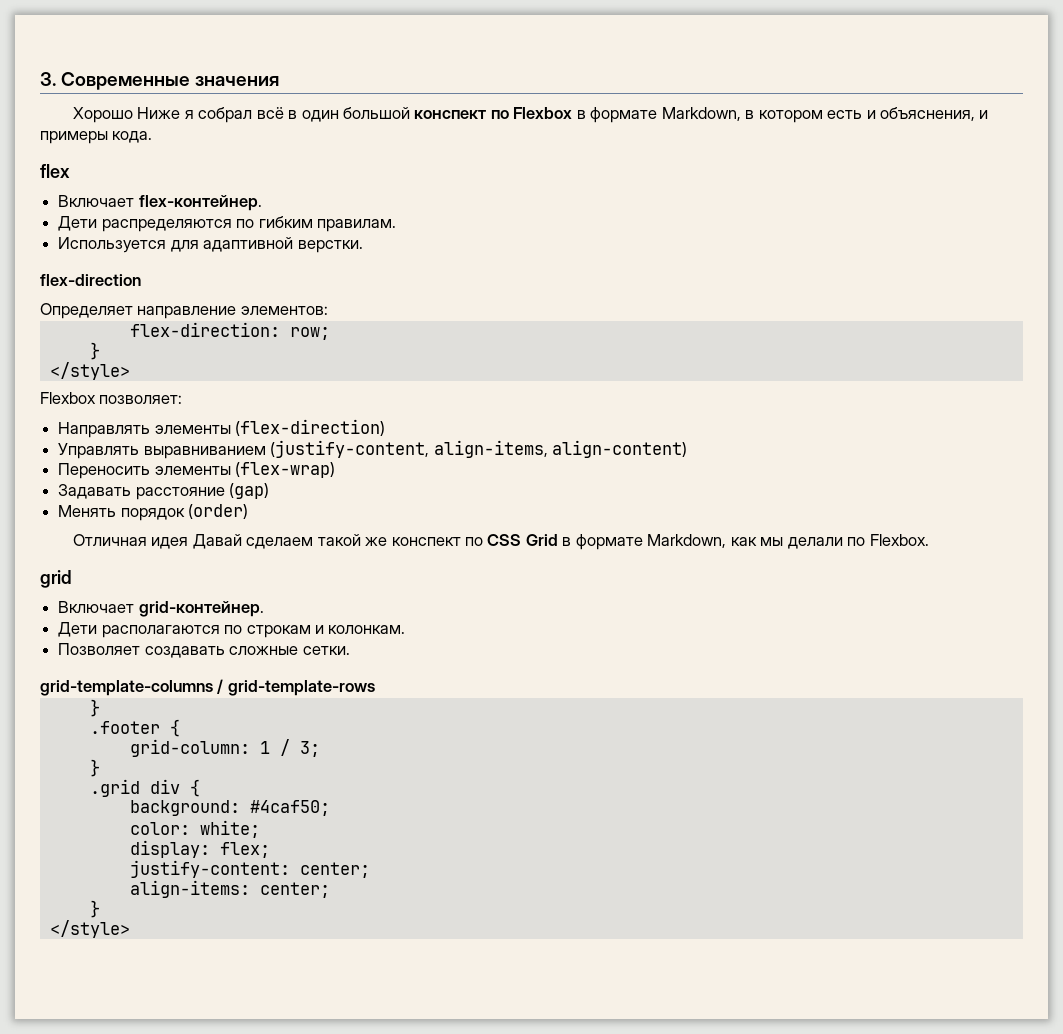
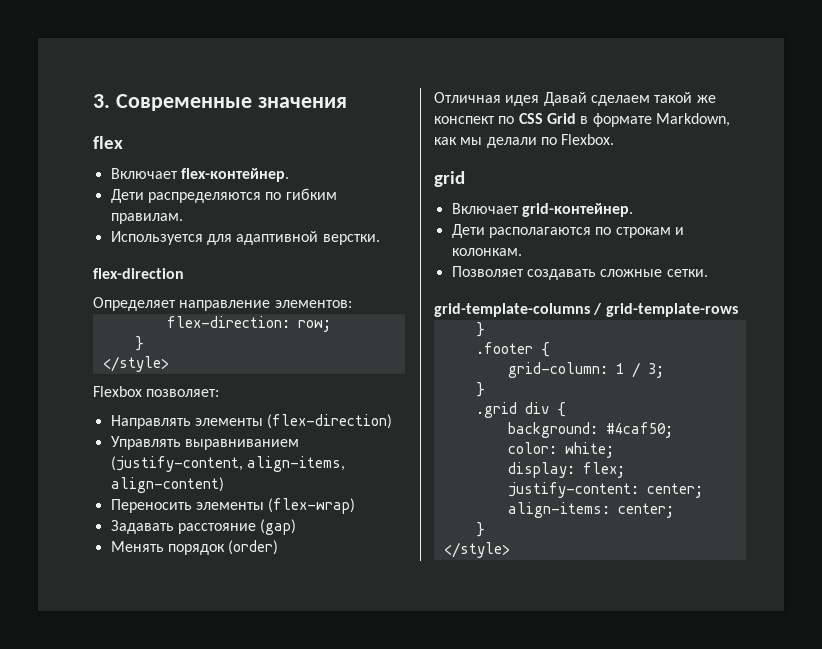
- Хорошо Ниже я собрал всё в один большой конспект по Flexbox в формате Markdown, в котором есть и объяснения, и примеры кода.

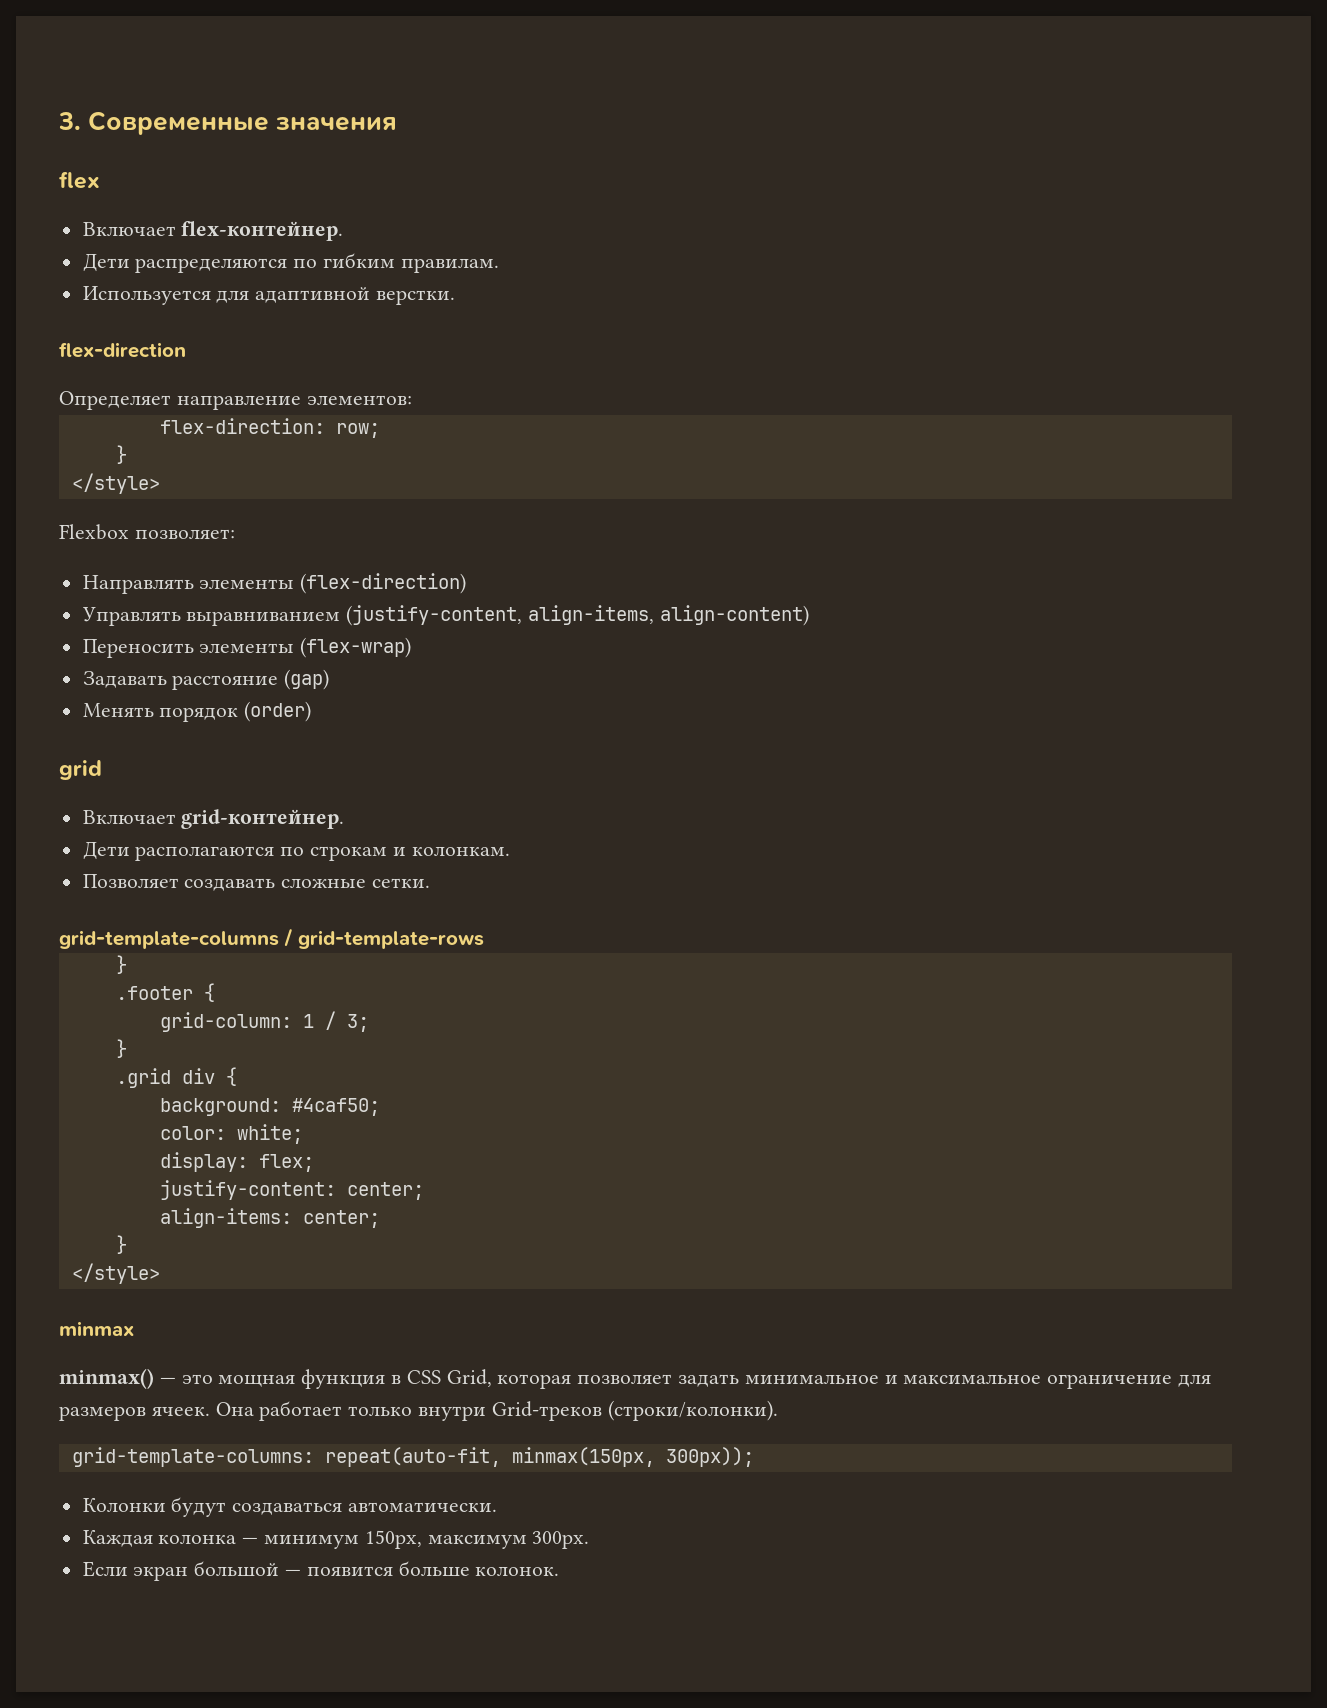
- Отличная идея Давай сделаем такой же конспект по CSS Grid в формате Markdown, как мы делали по Flexbox.
+ minmax
+ minmax() — это мощная функция в CSS Grid, которая позволяет задать минимальное и максимальное ограничение для размеров ячеек. Она работает только внутри Grid-треков (строки/колонки).
+ grid-template-columns: repeat(auto-fit, minmax(150px, 300px));
+ Колонки будут создаваться автоматически.
+ Каждая колонка — минимум 150px, максимум 300px.
+ Если экран большой — появится больше колонок.

